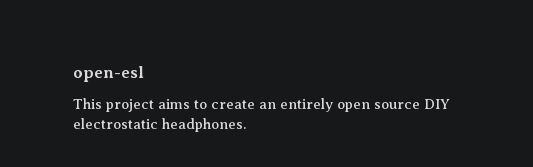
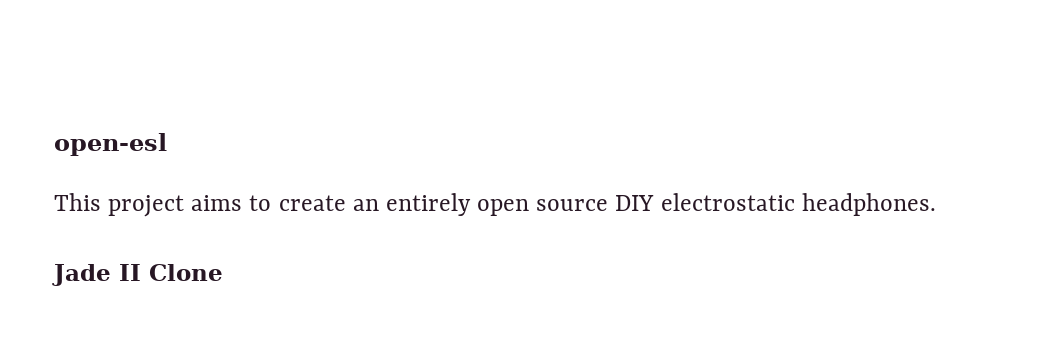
+ Jade II Clone

